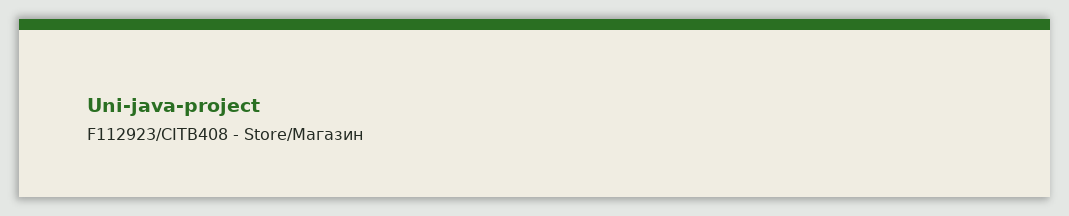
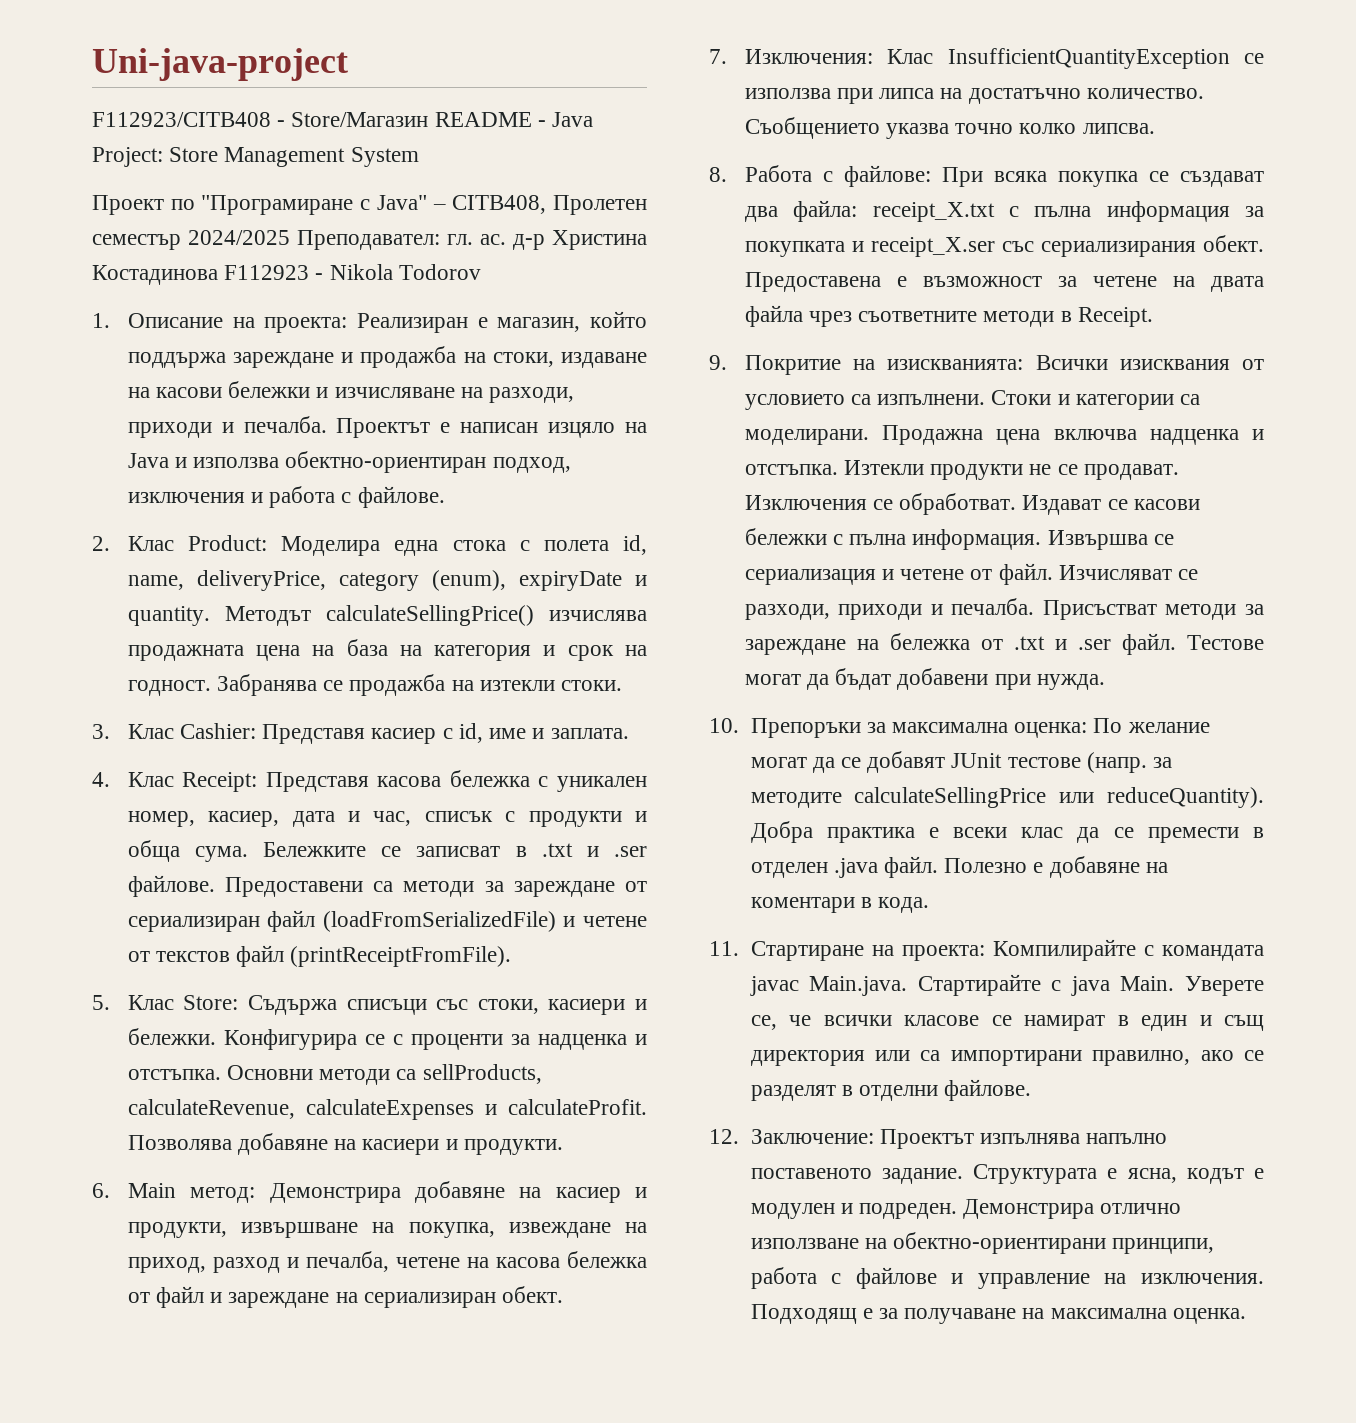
- F112923/CITB408 - Store/Магазин
+ F112923/CITB408 - Store/Магазин README - Java Project: Store Management System
+ Проект по "Програмиране с Java" – CITB408, Пролетен семестър 2024/2025 Преподавател: гл. ас. д-р Христина Костадинова F112923 - Nikola Todorov
+ 1. Описание на проекта: Реализиран е магазин, който поддържа зареждане и продажба на стоки, издаване на касови бележки и изчисляване на разходи, приходи и печалба. Проектът е написан изцяло на Java и използва обектно-ориентиран подход, изключения и работа с файлове.
+ 2. Клас Product: Моделира една стока с полета id, name, deliveryPrice, category (enum), expiryDate и quantity. Методът calculateSellingPrice() изчислява продажната цена на база на категория и срок на годност. Забранява се продажба на изтекли стоки.
+ 3. Клас Cashier: Представя касиер с id, име и заплата.
+ 4. Клас Receipt: Представя касова бележка с уникален номер, касиер, дата и час, списък с продукти и обща сума. Бележките се записват в .txt и .ser файлове. Предоставени са методи за зареждане от сериализиран файл (loadFromSerializedFile) и четене от текстов файл (printReceiptFromFile).
+ 5. Клас Store: Съдържа списъци със стоки, касиери и бележки. Конфигурира се с проценти за надценка и отстъпка. Основни методи са sellProducts, calculateRevenue, calculateExpenses и calculateProfit. Позволява добавяне на касиери и продукти.
+ 6. Main метод: Демонстрира добавяне на касиер и продукти, извършване на покупка, извеждане на приход, разход и печалба, четене на касова бележка от файл и зареждане на сериализиран обект.
+ 7. Изключения: Клас InsufficientQuantityException се използва при липса на достатъчно количество. Съобщението указва точно колко липсва.
+ 8. Работа с файлове: При всяка покупка се създават два файла: receipt_X.txt с пълна информация за покупката и receipt_X.ser със сериализирания обект. Предоставена е възможност за четене на двата файла чрез съответните методи в Receipt.
+ 9. Покритие на изискванията: Всички изисквания от условието са изпълнени. Стоки и категории са моделирани. Продажна цена включва надценка и отстъпка. Изтекли продукти не се продават. Изключения се обработват. Издават се касови бележки с пълна информация. Извършва се сериализация и четене от файл. Изчисляват се разходи, приходи и печалба. Присъстват методи за зареждане на бележка от .txt и .ser файл. Тестове могат да бъдат добавени при нужда.
+ 10. Препоръки за максимална оценка: По желание могат да се добавят JUnit тестове (напр. за методите calculateSellingPrice или reduceQuantity). Добра практика е всеки клас да се премести в отделен .java файл. Полезно е добавяне на коментари в кода.
+ 11. Стартиране на проекта: Компилирайте с командата javac Main.java. Стартирайте с java Main. Уверете се, че всички класове се намират в един и същ директория или са импортирани правилно, ако се разделят в отделни файлове.
+ 12. Заключение: Проектът изпълнява напълно поставеното задание. Структурата е ясна, кодът е модулен и подреден. Демонстрира отлично използване на обектно-ориентирани принципи, работа с файлове и управление на изключения. Подходящ е за получаване на максимална оценка.

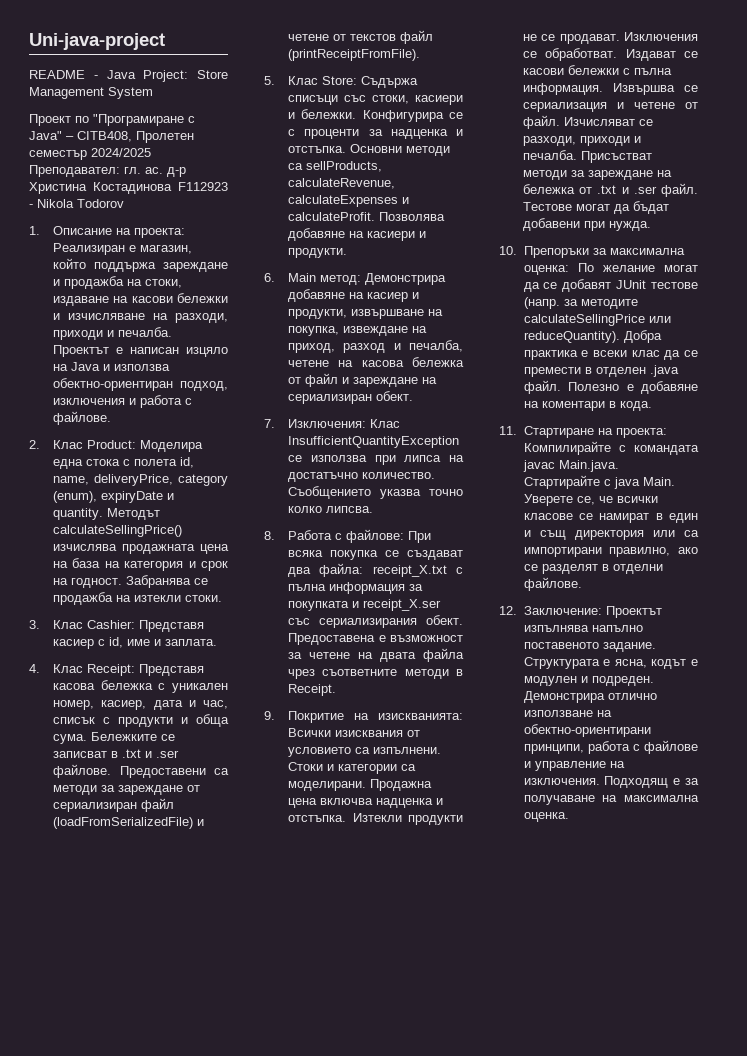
- F112923/CITB408 - Store/Магазин README - Java Project: Store Management System
+ README - Java Project: Store Management System

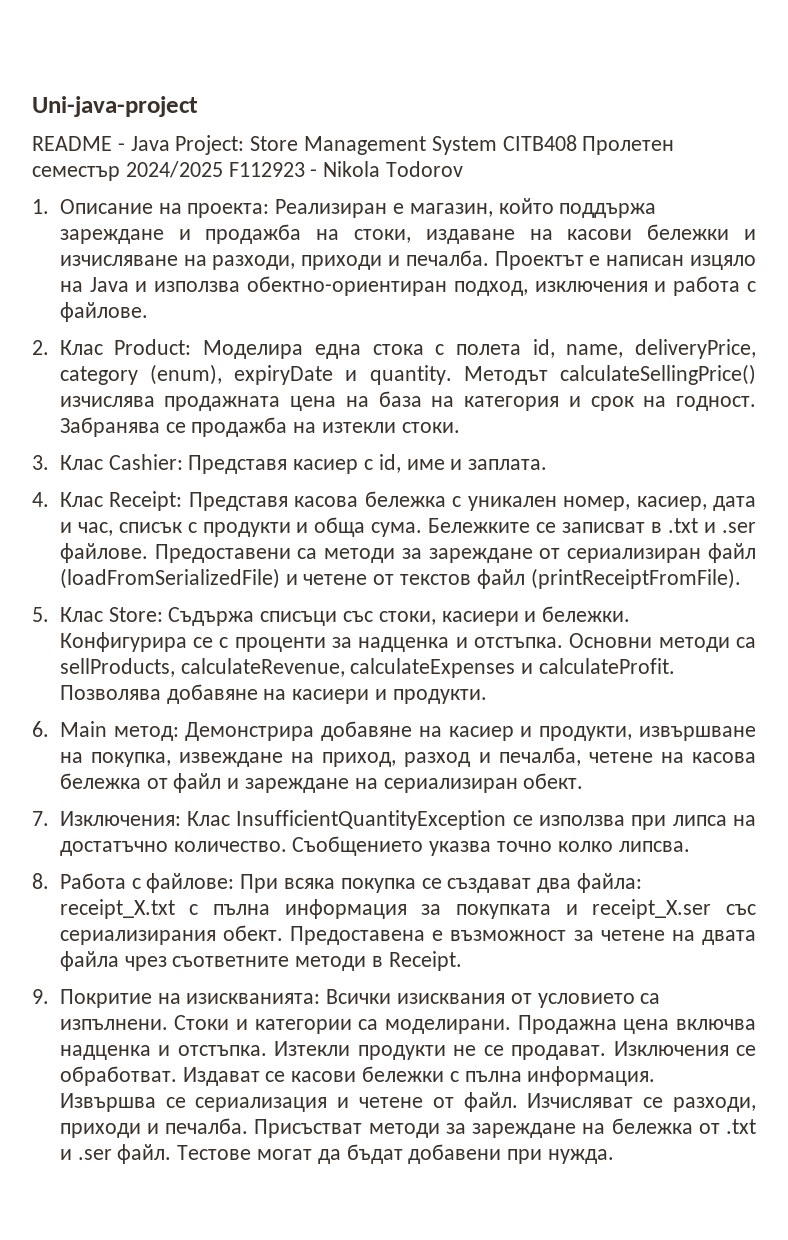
- README - Java Project: Store Management System
- Проект по "Програмиране с Java" – CITB408, Пролетен семестър 2024/2025 Преподавател: гл. ас. д-р Христина Костадинова F112923 - Nikola Todorov
+ README - Java Project: Store Management System CITB408 Пролетен семестър 2024/2025 F112923 - Nikola Todorov
- 10. Препоръки за максимална оценка: По желание могат да се добавят JUnit тестове (напр. за методите calculateSellingPrice или reduceQuantity). Добра практика е всеки клас да се премести в отделен .java файл. Полезно е добавяне на коментари в кода.
- 11. Стартиране на проекта: Компилирайте с командата javac Main.java. Стартирайте с java Main. Уверете се, че всички класове се намират в един и същ директория или са импортирани правилно, ако се разделят в отделни файлове.
- 12. Заключение: Проектът изпълнява напълно поставеното задание. Структурата е ясна, кодът е модулен и подреден. Демонстрира отлично използване на обектно-ориентирани принципи, работа с файлове и управление на изключения. Подходящ е за получаване на максимална оценка.

